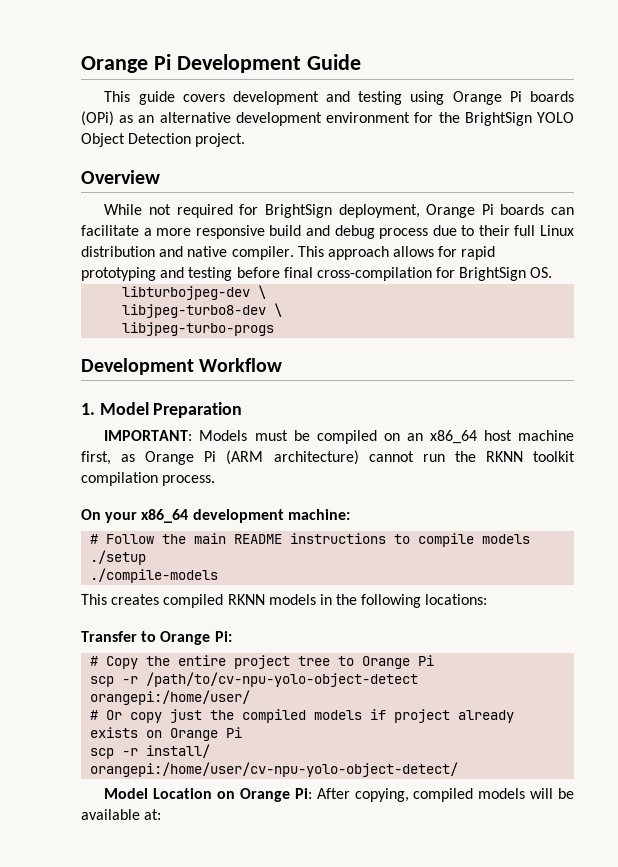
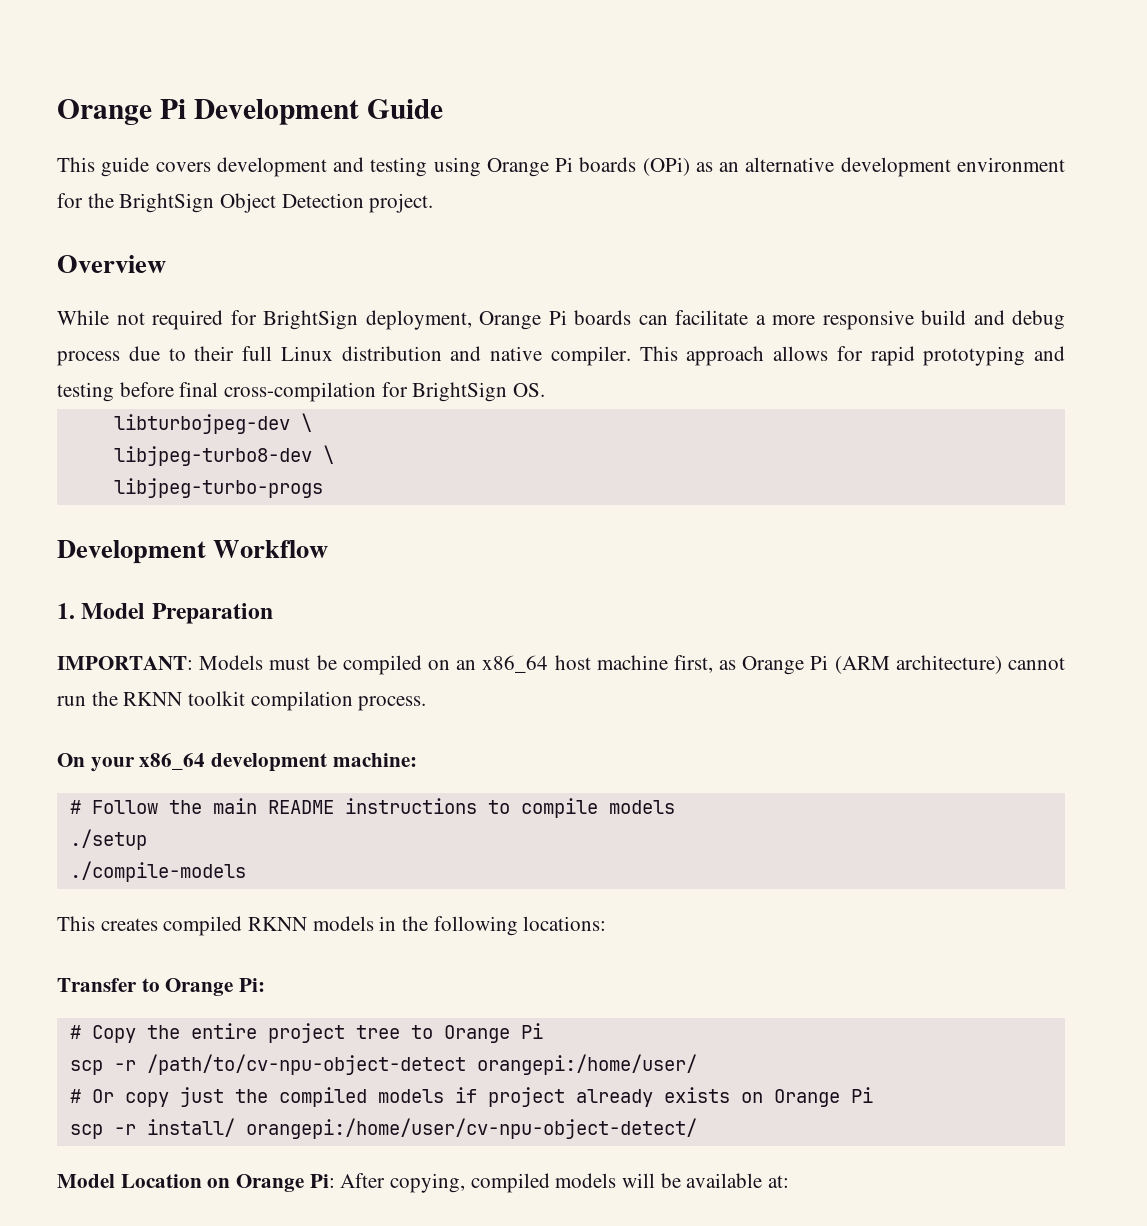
- This guide covers development and testing using Orange Pi boards (OPi) as an alternative development environment for the BrightSign YOLO Object Detection project.
+ This guide covers development and testing using Orange Pi boards (OPi) as an alternative development environment for the BrightSign Object Detection project.
- scp -r /path/to/cv-npu-yolo-object-detect orangepi:/home/user/
+ scp -r /path/to/cv-npu-object-detect orangepi:/home/user/
- scp -r install/ orangepi:/home/user/cv-npu-yolo-object-detect/
+ scp -r install/ orangepi:/home/user/cv-npu-object-detect/

